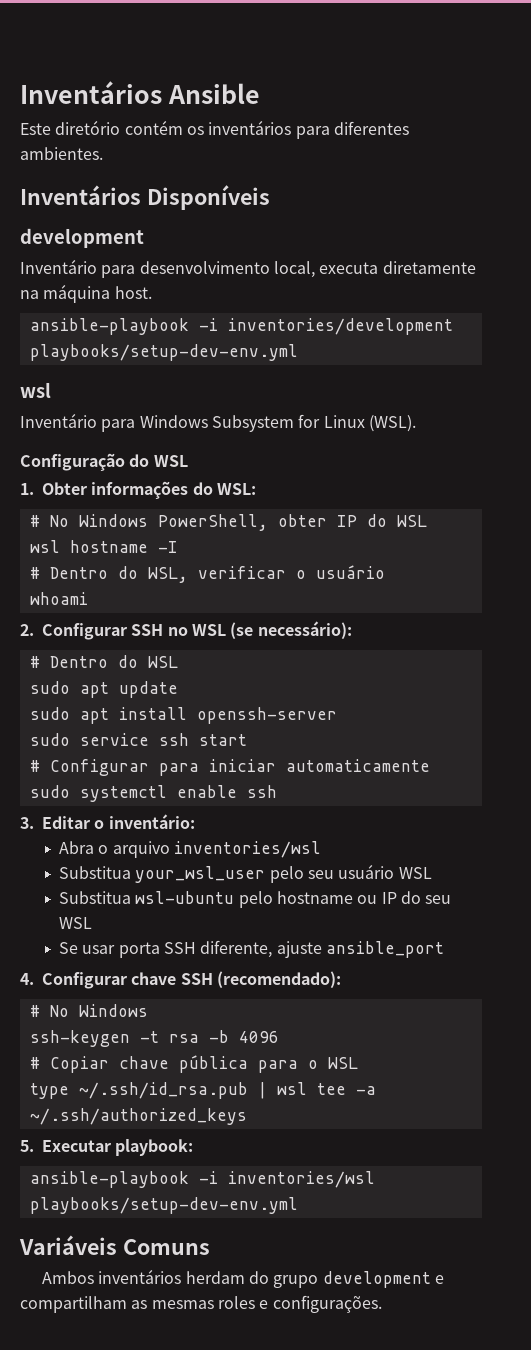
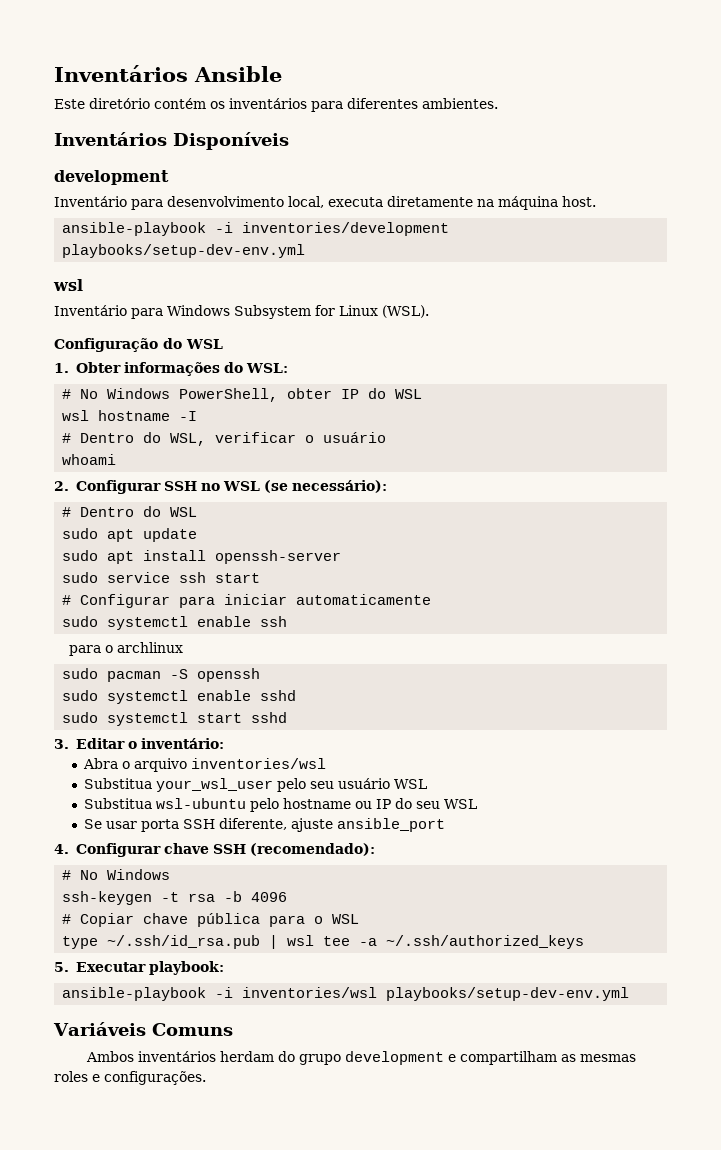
+ para o archlinux
+ sudo pacman -S openssh
+ sudo systemctl enable sshd
+ sudo systemctl start sshd

